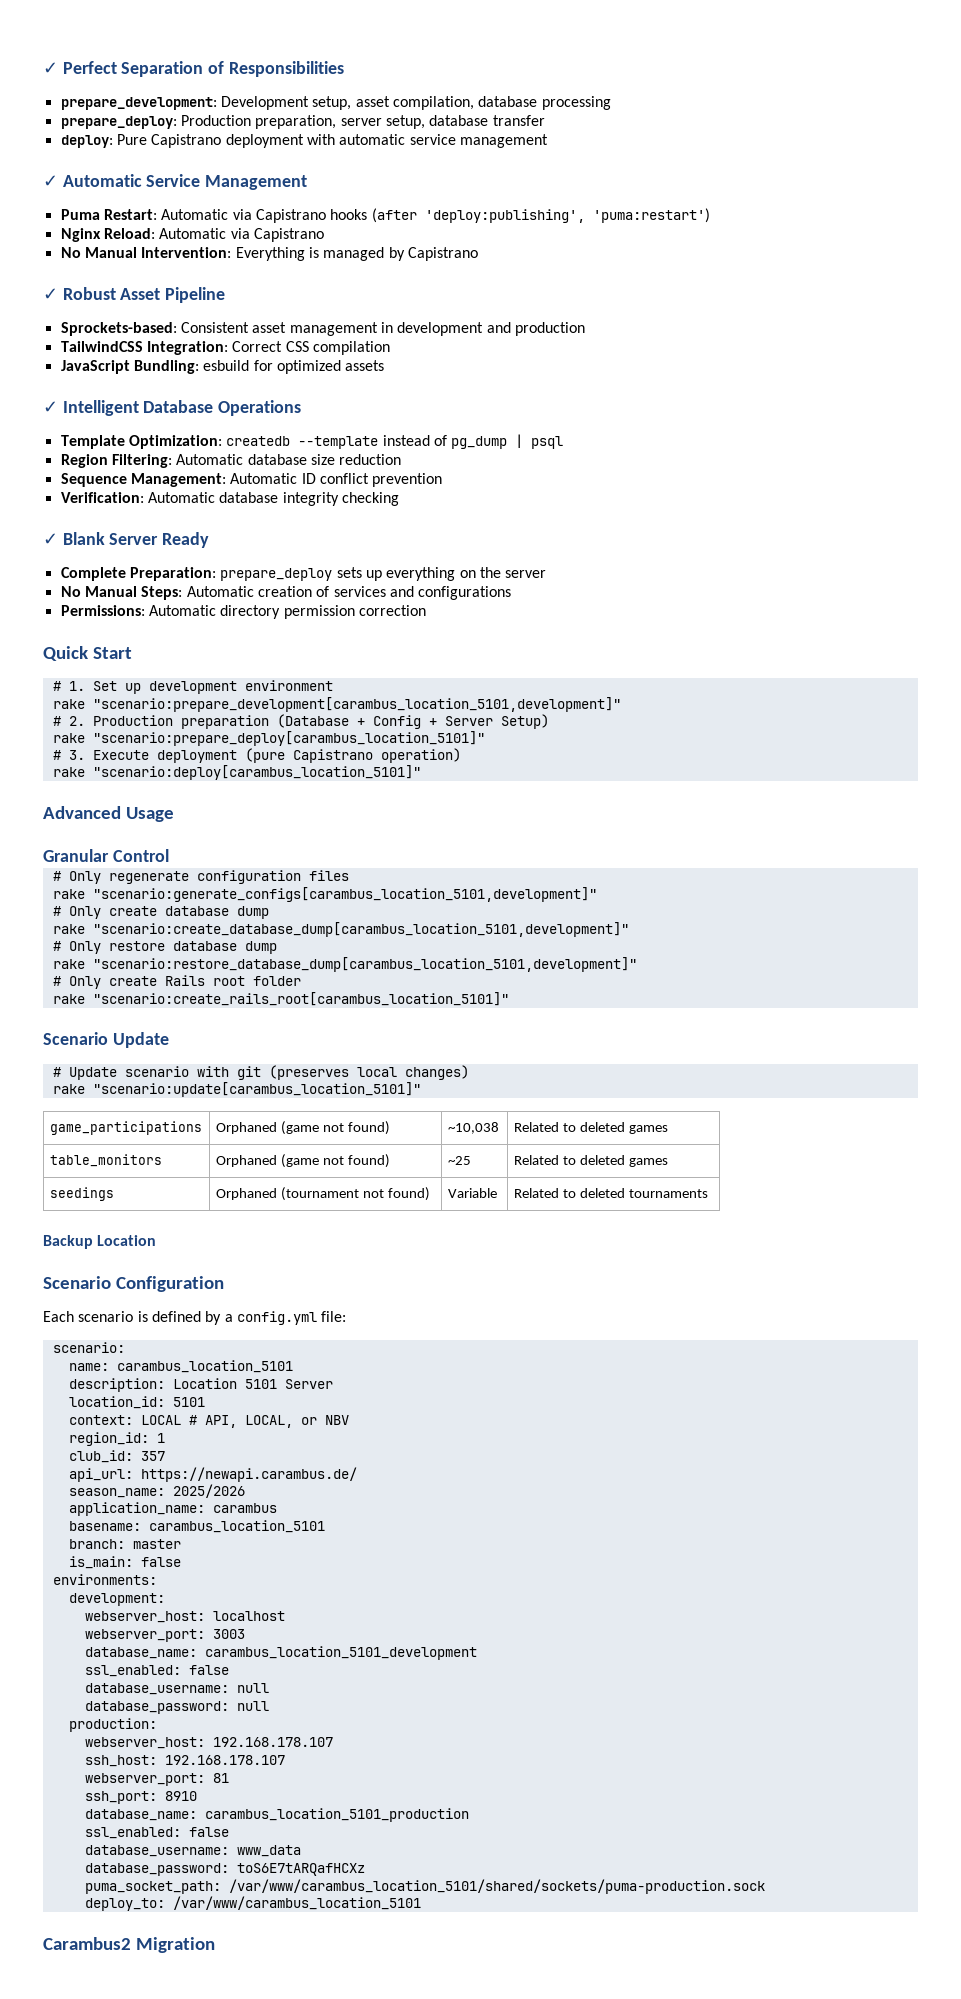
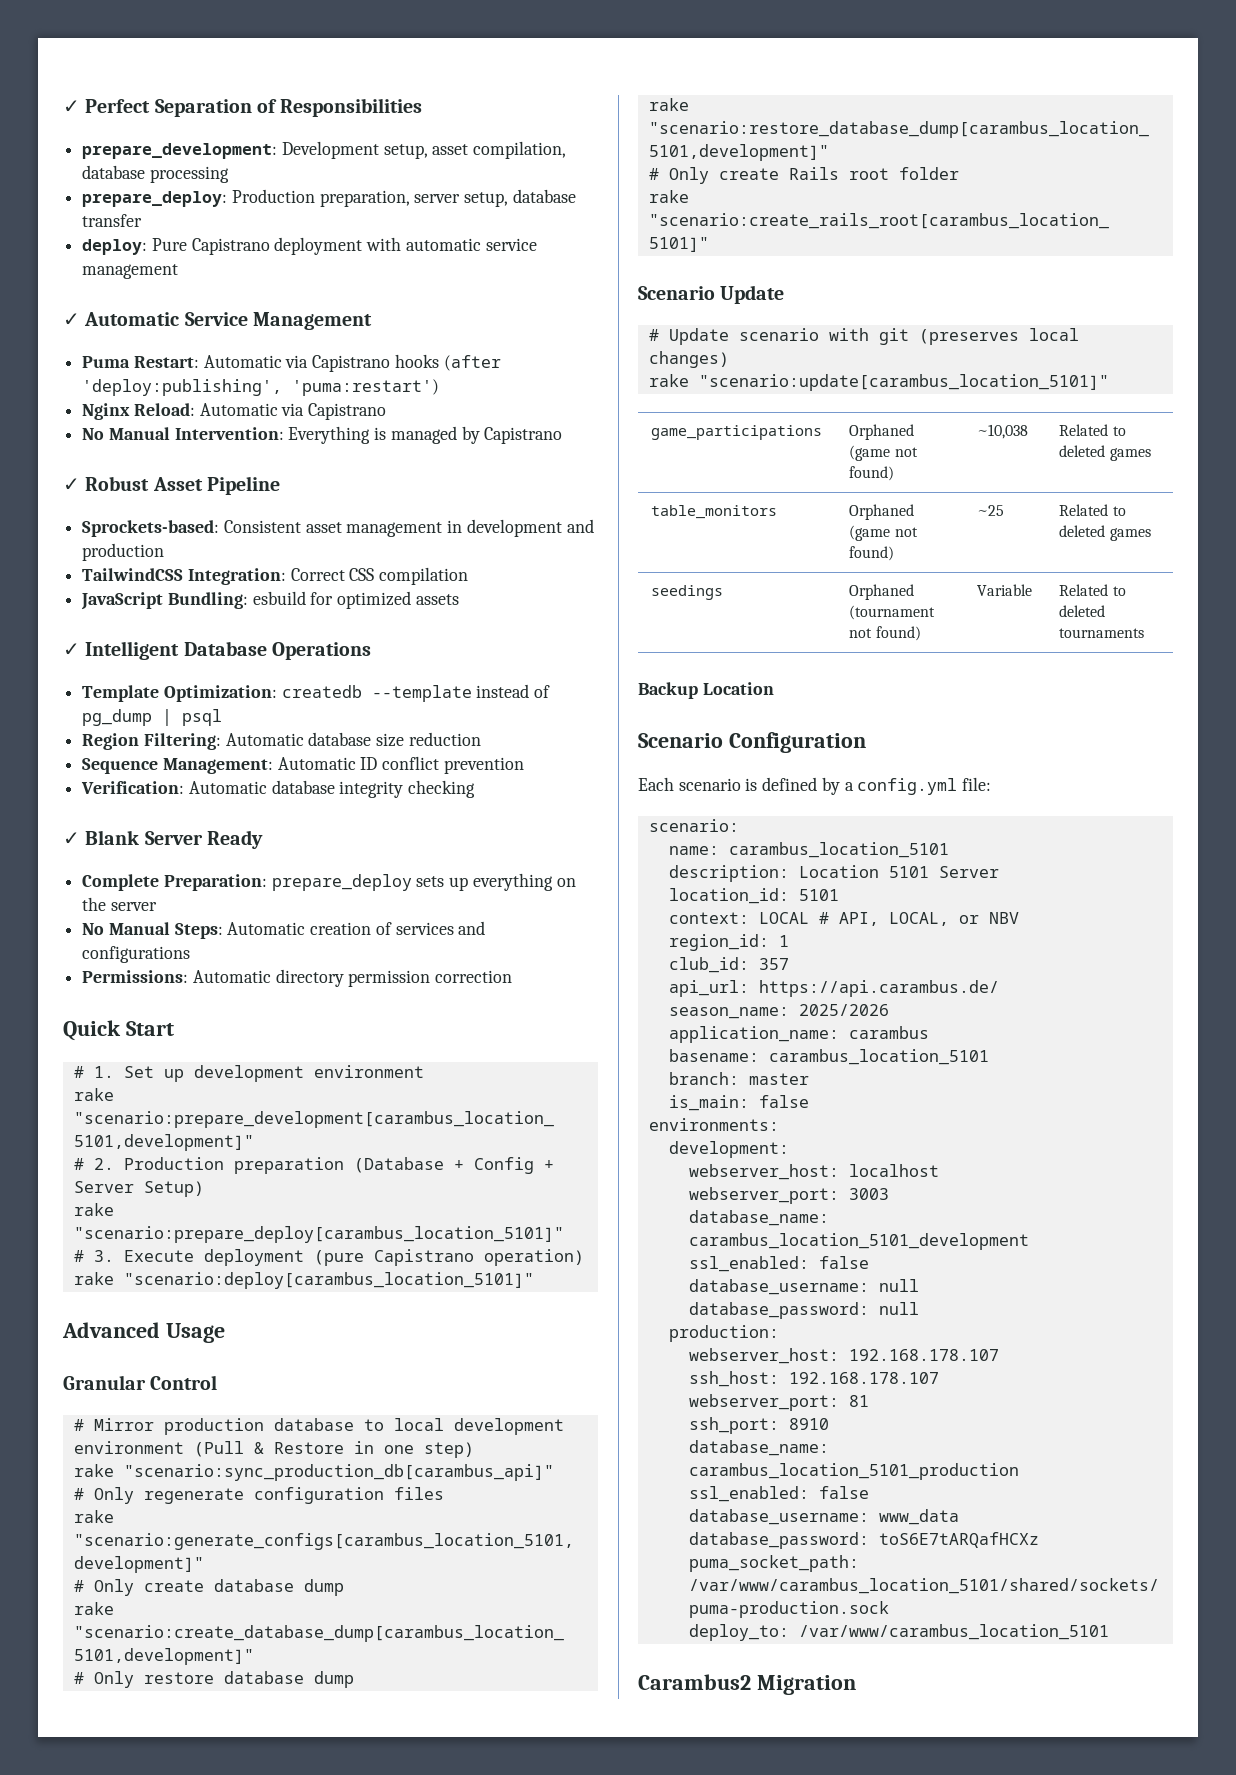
+ # Mirror production database to local development environment (Pull & Restore in one step)
+ rake "scenario:sync_production_db[carambus_api]"
- api_url: https://newapi.carambus.de/
+ api_url: https://api.carambus.de/

